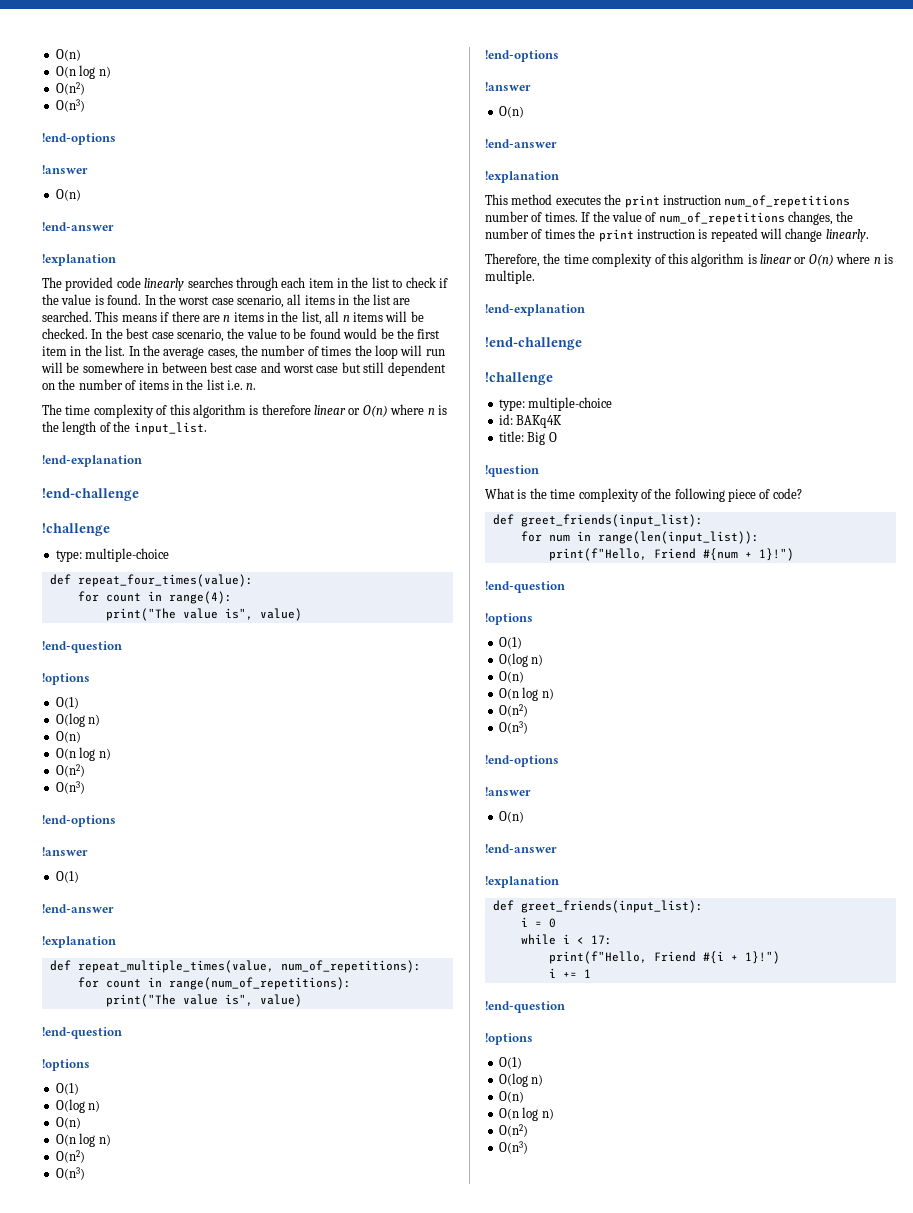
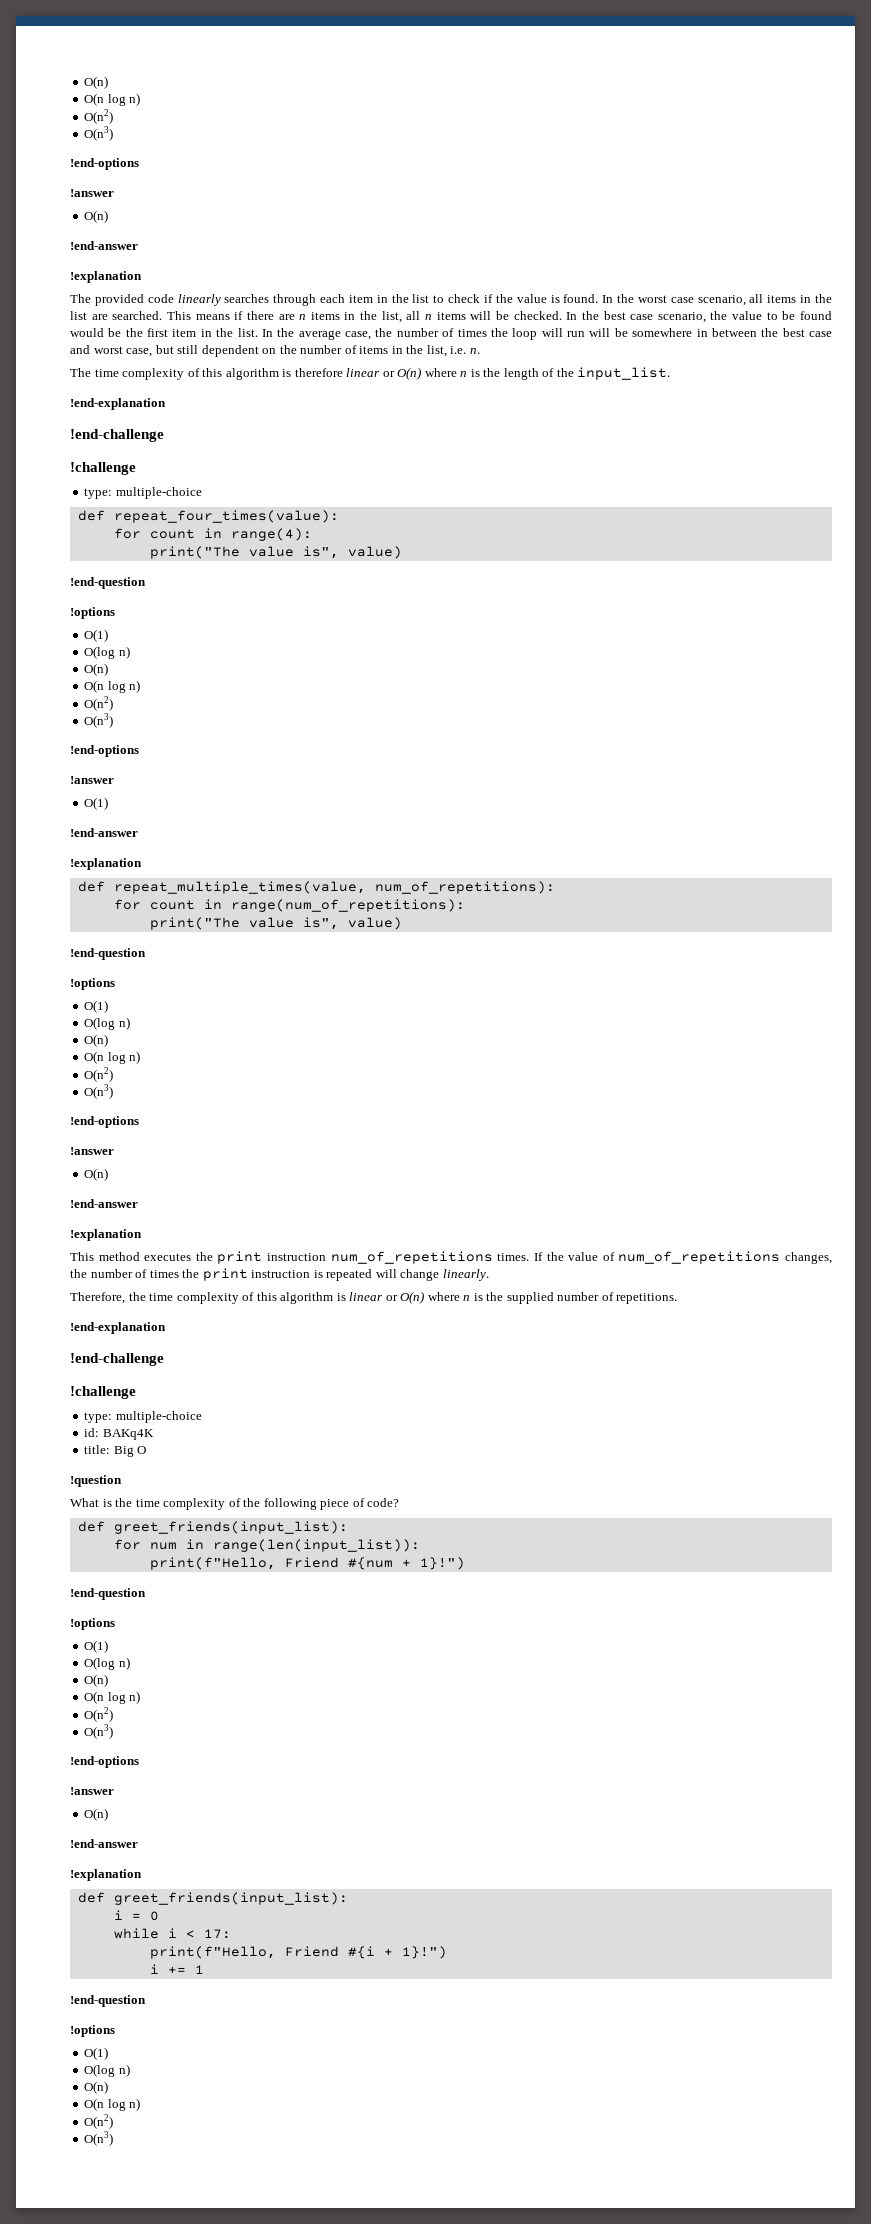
- In the average cases, the number of times the loop will run will be somewhere in between best case and worst case but still dependent on the number of items in the list i.e. n.
+ In the average case, the number of times the loop will run will be somewhere in between the best case and worst case, but still dependent on the number of items in the list, i.e. n.
- This method executes the print instruction num_of_repetitions number of times.
+ This method executes the print instruction num_of_repetitions times.
- Therefore, the time complexity of this algorithm is linear or O(n) where n is multiple.
+ Therefore, the time complexity of this algorithm is linear or O(n) where n is the supplied number of repetitions.

